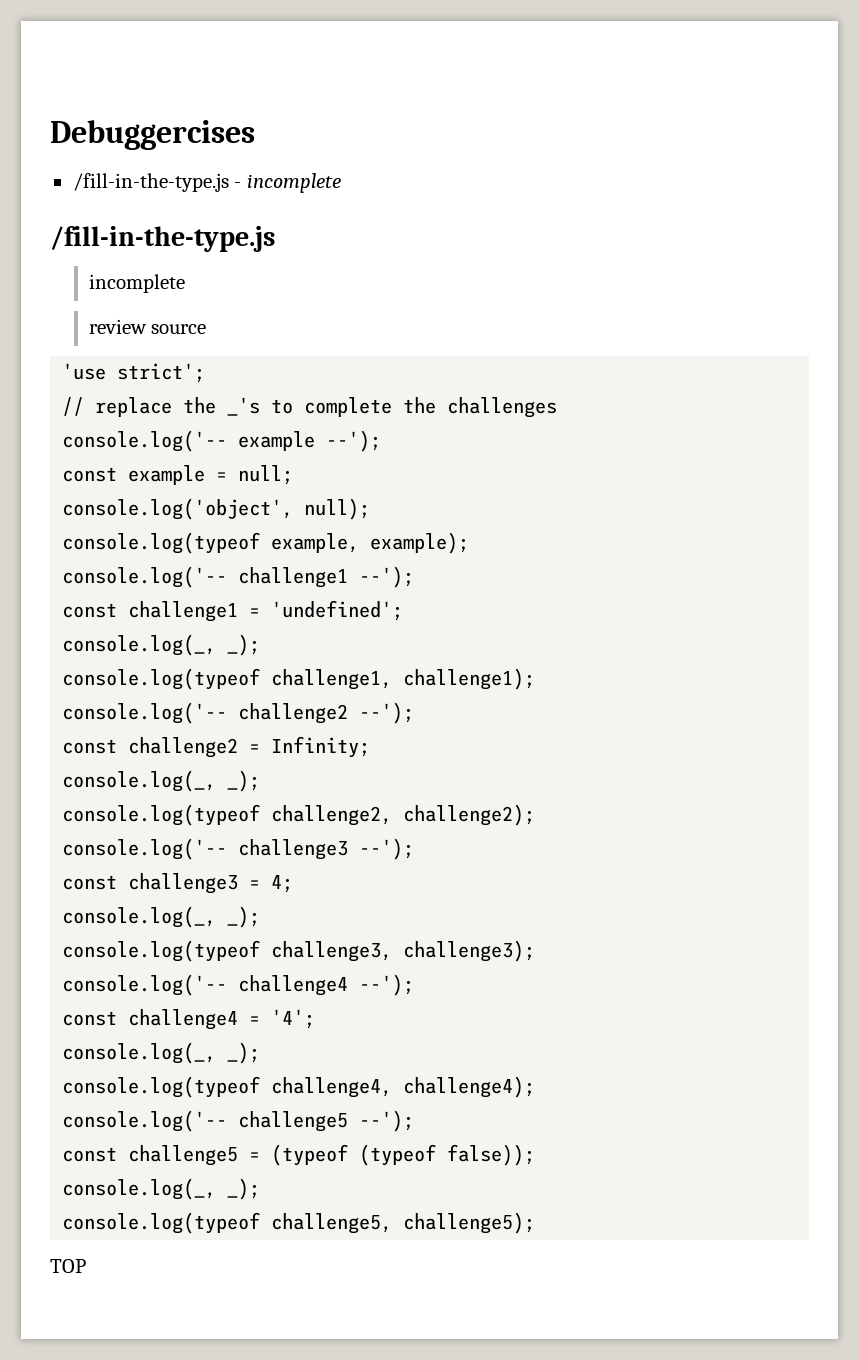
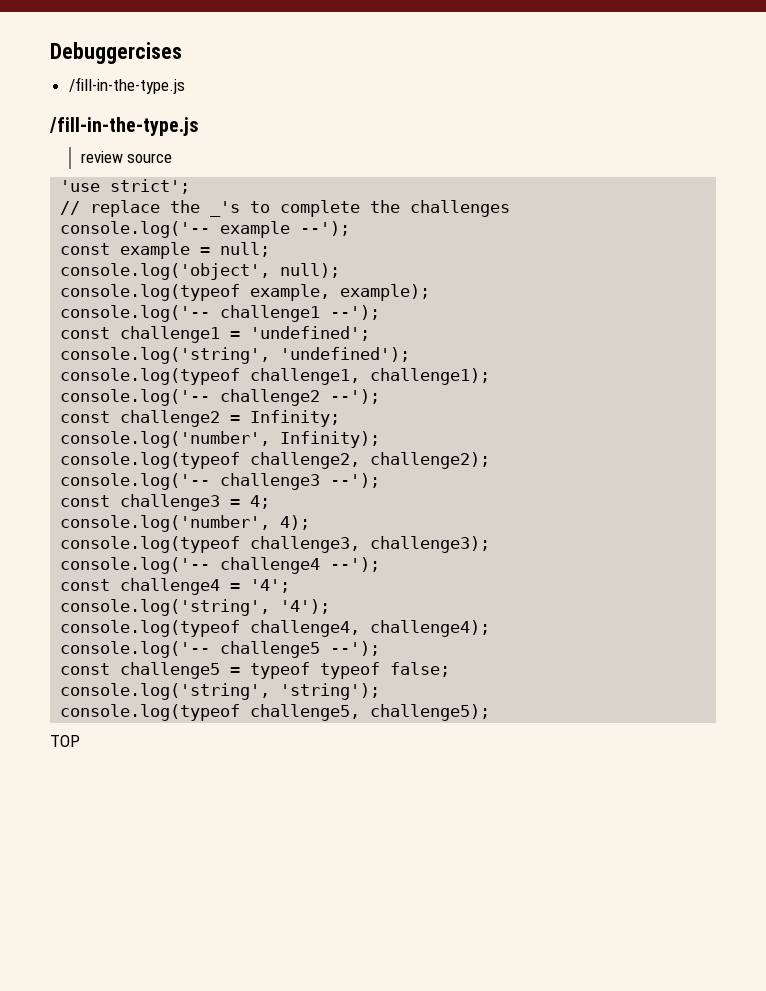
  Debuggercises
- /fill-in-the-type.js - incomplete
  /fill-in-the-type.js
- incomplete
+ /fill-in-the-type.js
  const challenge1 = 'undefined';
- console.log(_, _);
+ console.log('string', 'undefined');
  const challenge2 = Infinity;
- console.log(_, _);
+ console.log('number', Infinity);
  const challenge3 = 4;
- console.log(_, _);
+ console.log('number', 4);
  const challenge4 = '4';
- console.log(_, _);
+ console.log('string', '4');
- const challenge5 = (typeof (typeof false));
- console.log(_, _);
+ const challenge5 = typeof typeof false;
+ console.log('string', 'string');

